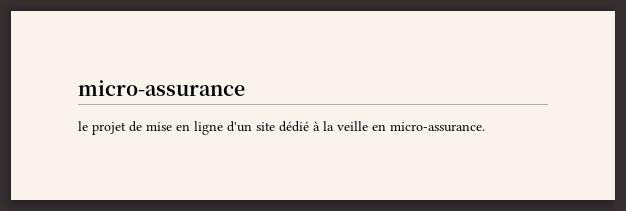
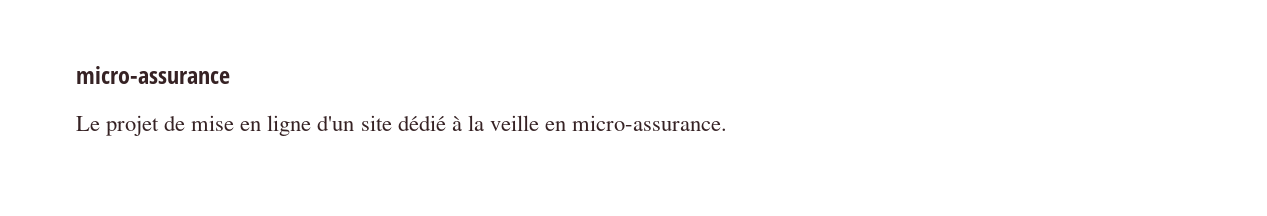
- le projet de mise en ligne d'un site dédié à la veille en micro-assurance.
+ Le projet de mise en ligne d'un site dédié à la veille en micro-assurance.

